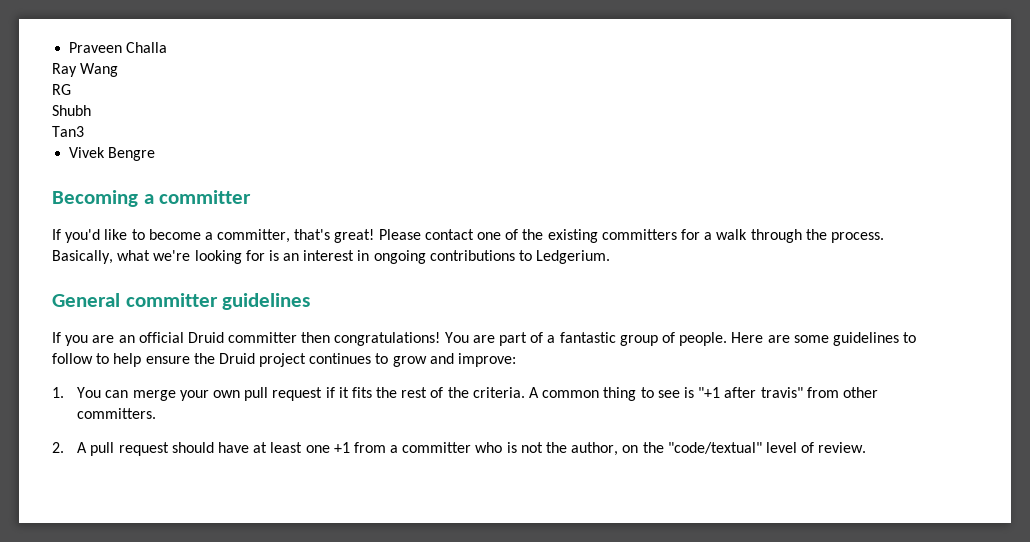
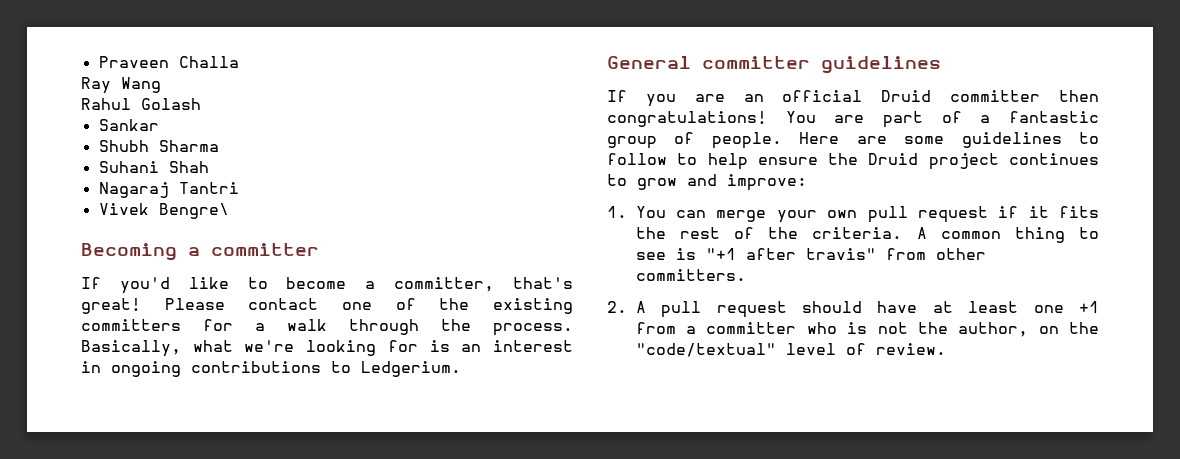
- RG
- Shubh
- Tan3
+ Rahul Golash
+ Sankar
+ Shubh Sharma
+ Suhani Shah
+ Nagaraj Tantri
- Vivek Bengre
+ Vivek Bengre\

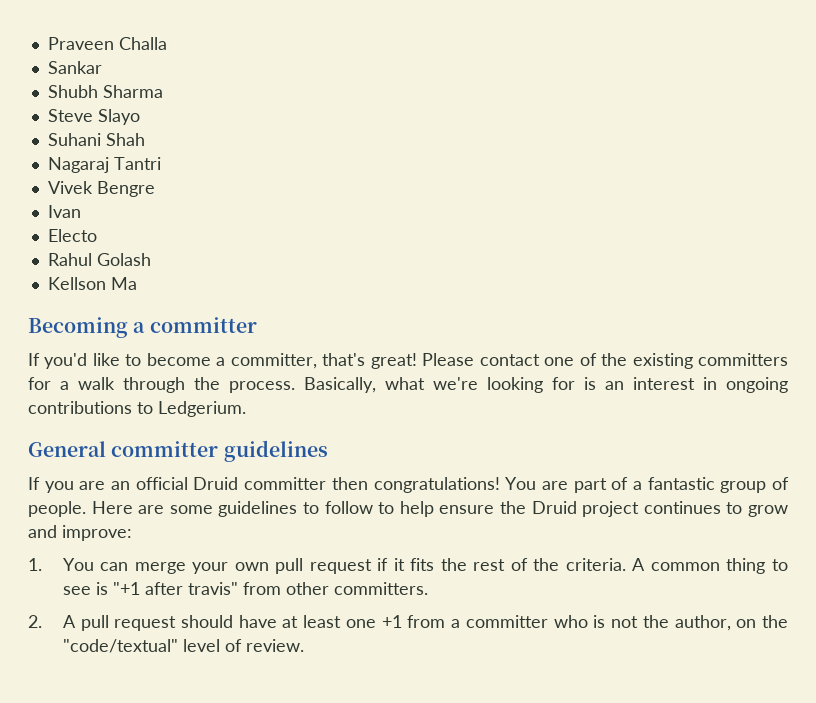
- Ray Wang
- Rahul Golash
+ Steve Slayo
- Vivek Bengre\
+ Vivek Bengre
+ Ivan
+ Electo
+ Rahul Golash
+ Kellson Ma

